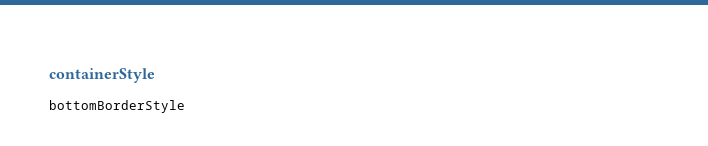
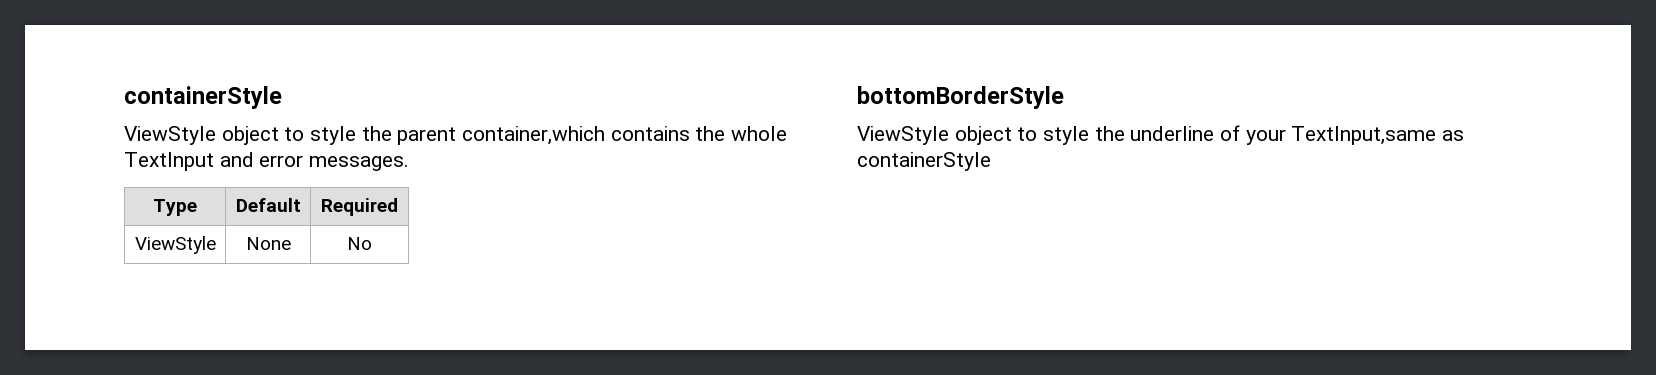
+ ViewStyle object to style the parent container,which contains the whole TextInput and error messages.
+ Type | Default | Required
+ ViewStyle | None | No
  bottomBorderStyle
+ ViewStyle object to style the underline of your TextInput,same as containerStyle

